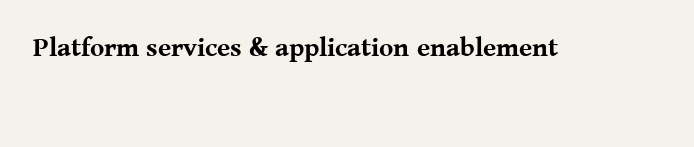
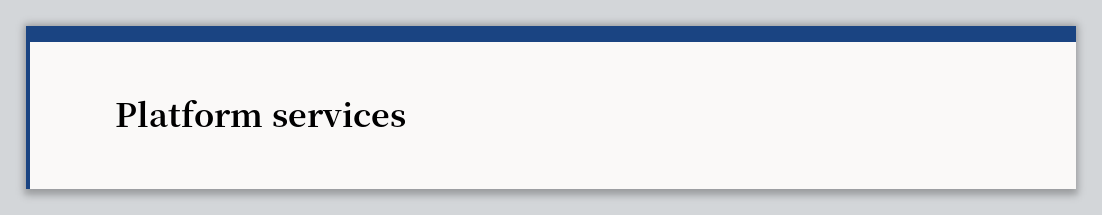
- Platform services & application enablement
+ Platform services

